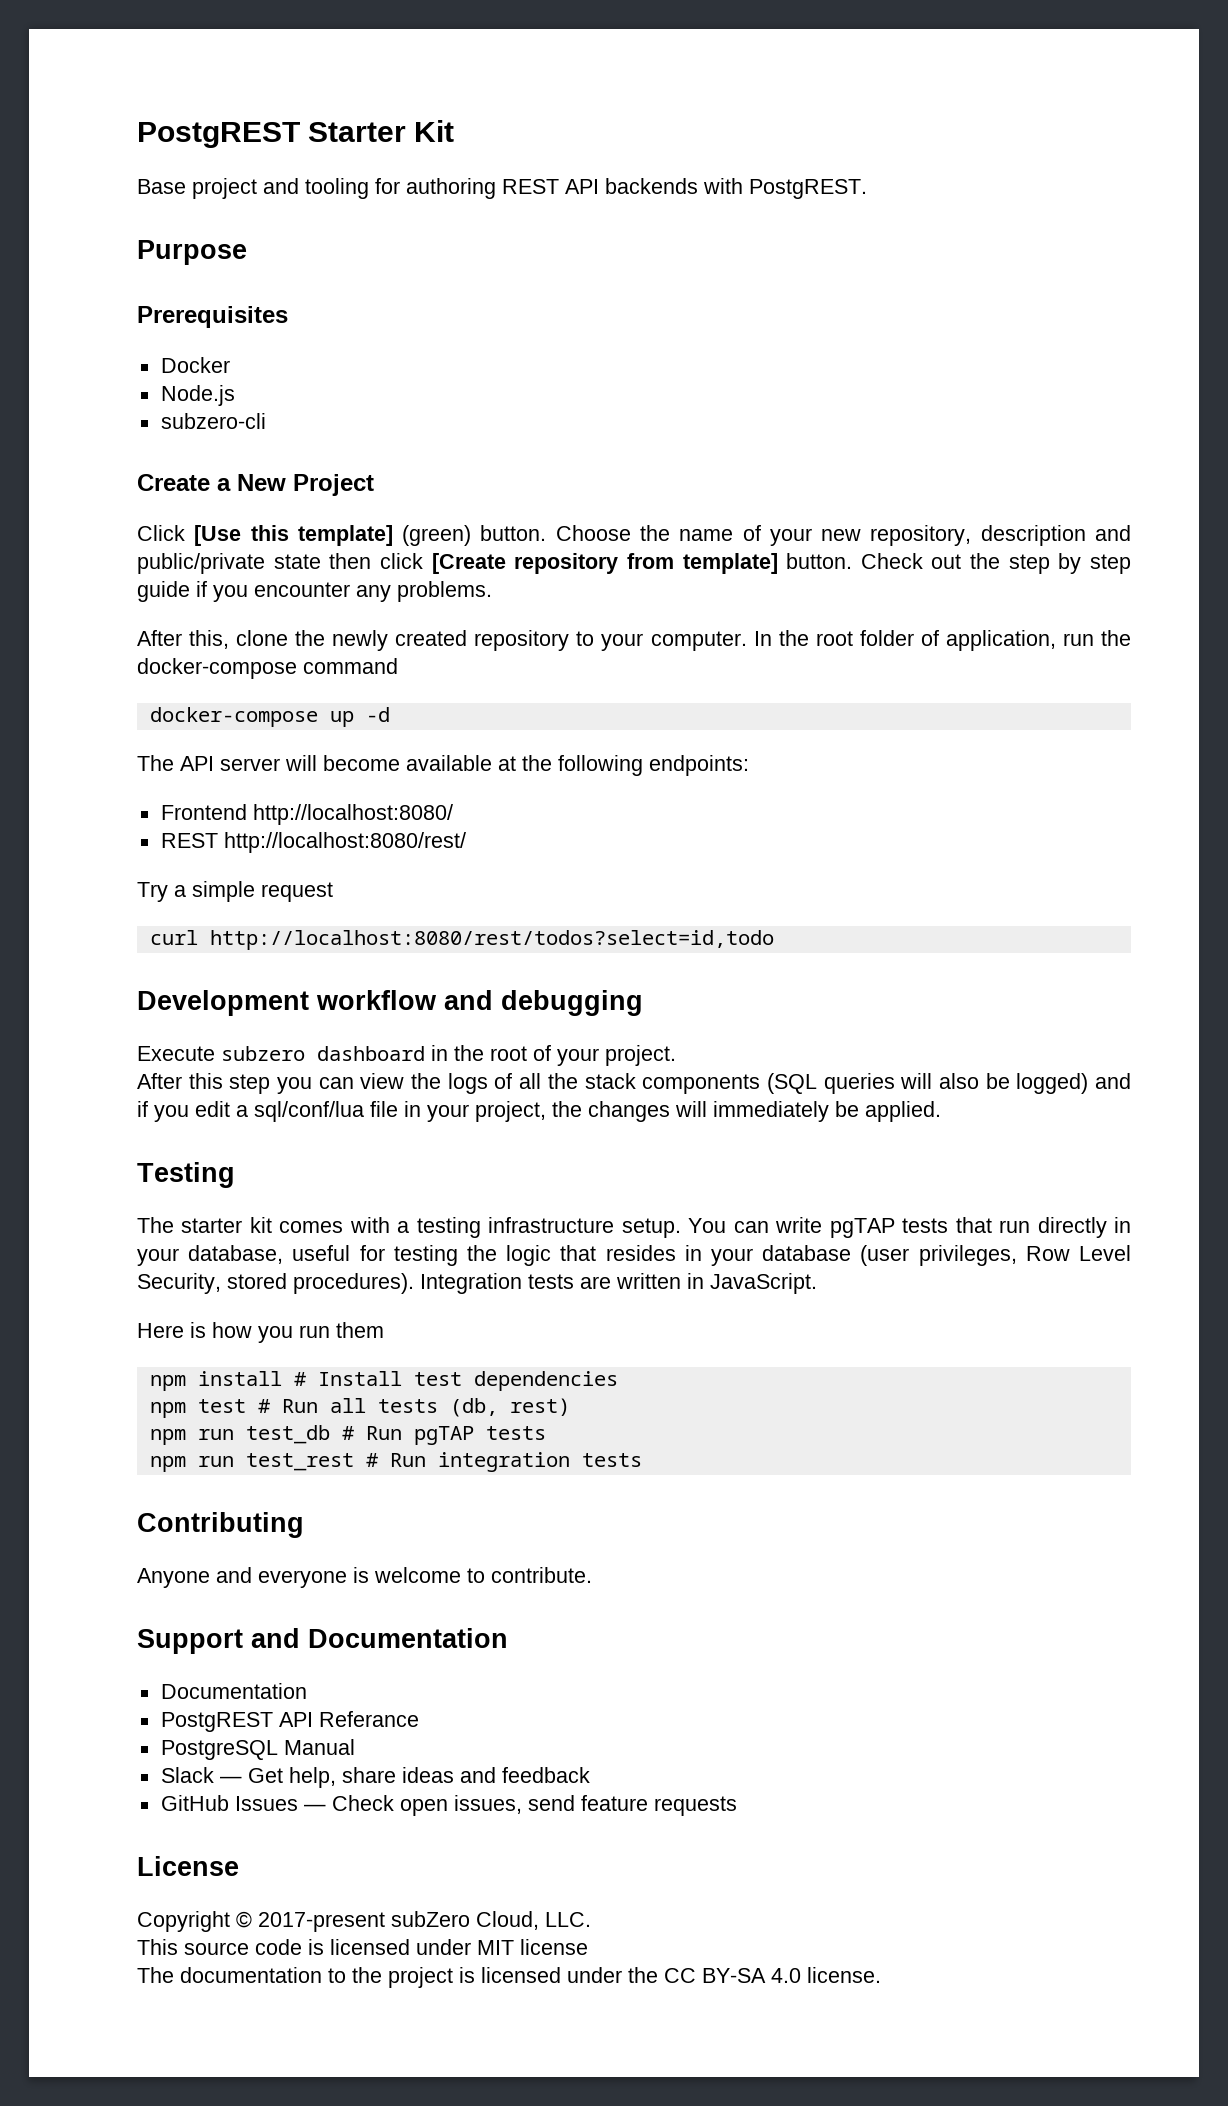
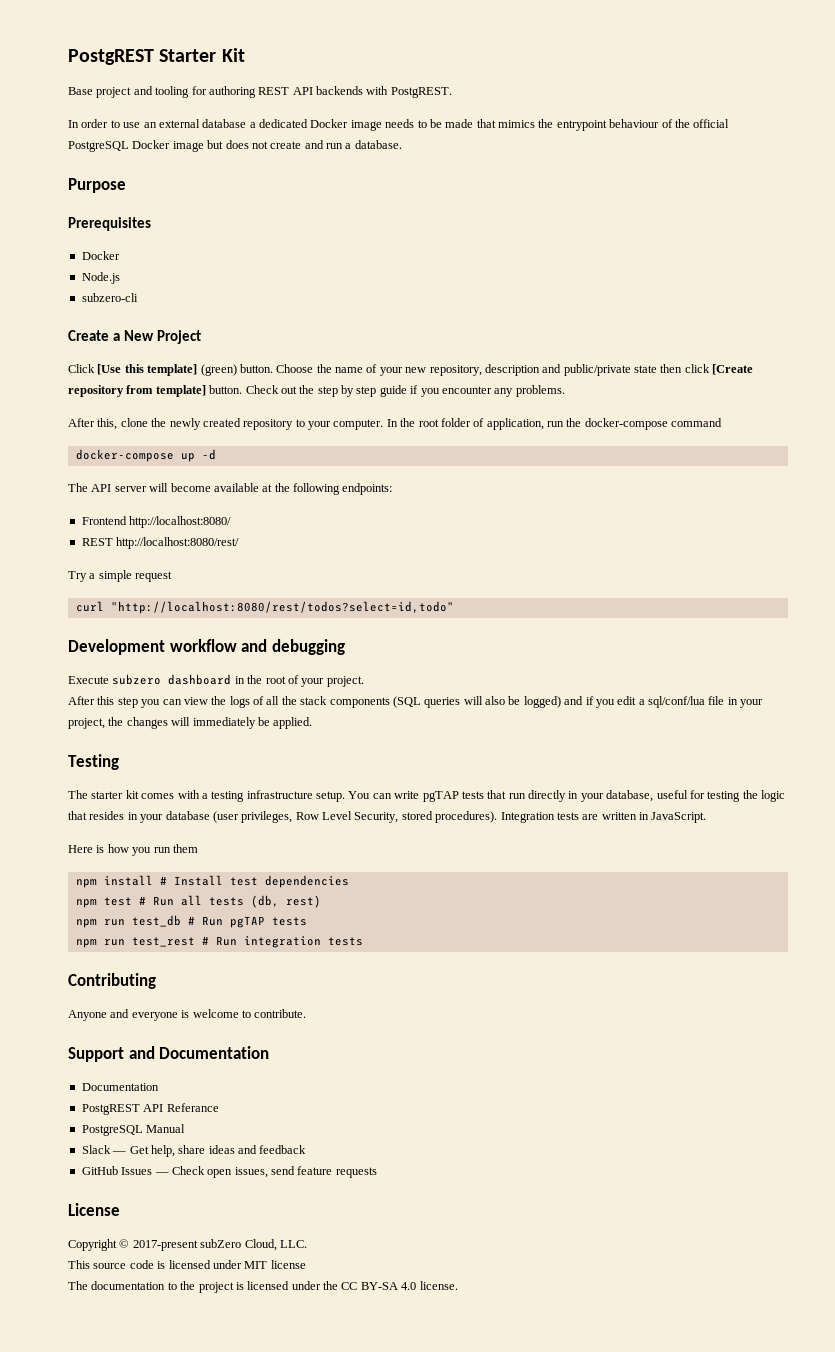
+ In order to use an external database a dedicated Docker image needs to be made that mimics the entrypoint behaviour of the official PostgreSQL Docker image but does not create and run a database.
- curl http://localhost:8080/rest/todos?select=id,todo
+ curl "http://localhost:8080/rest/todos?select=id,todo"

